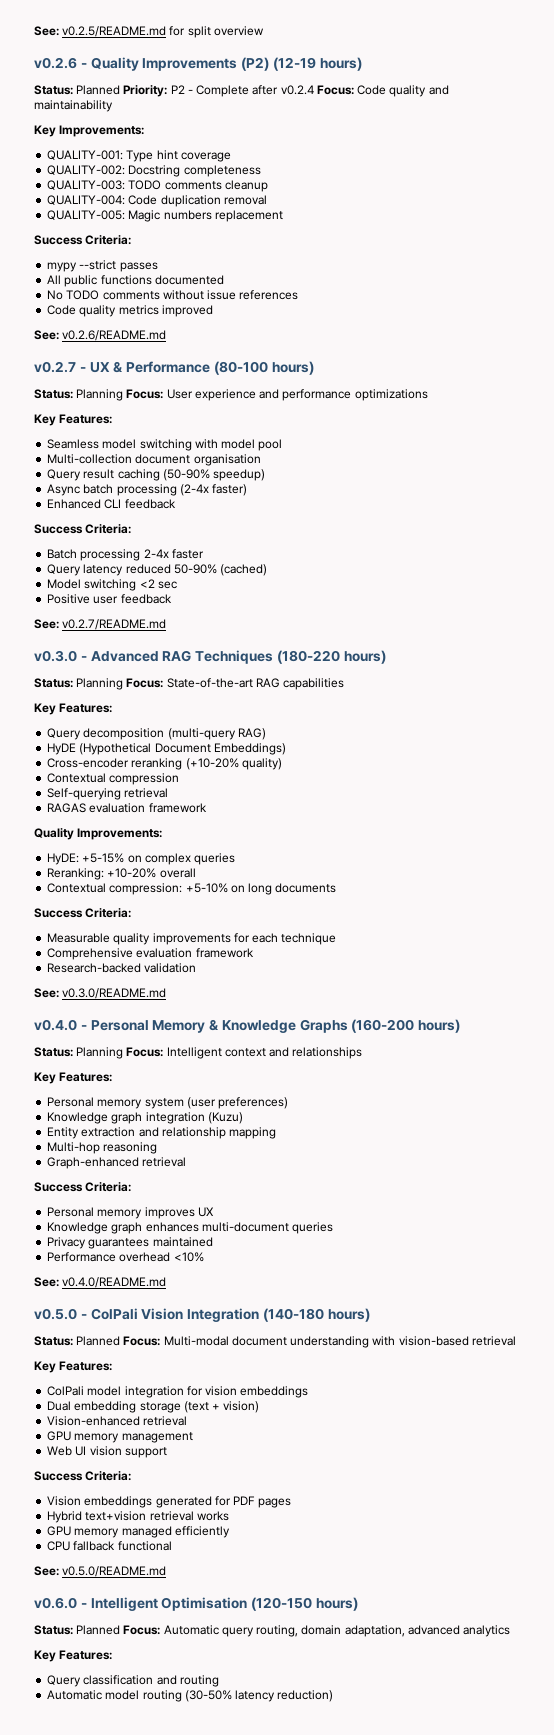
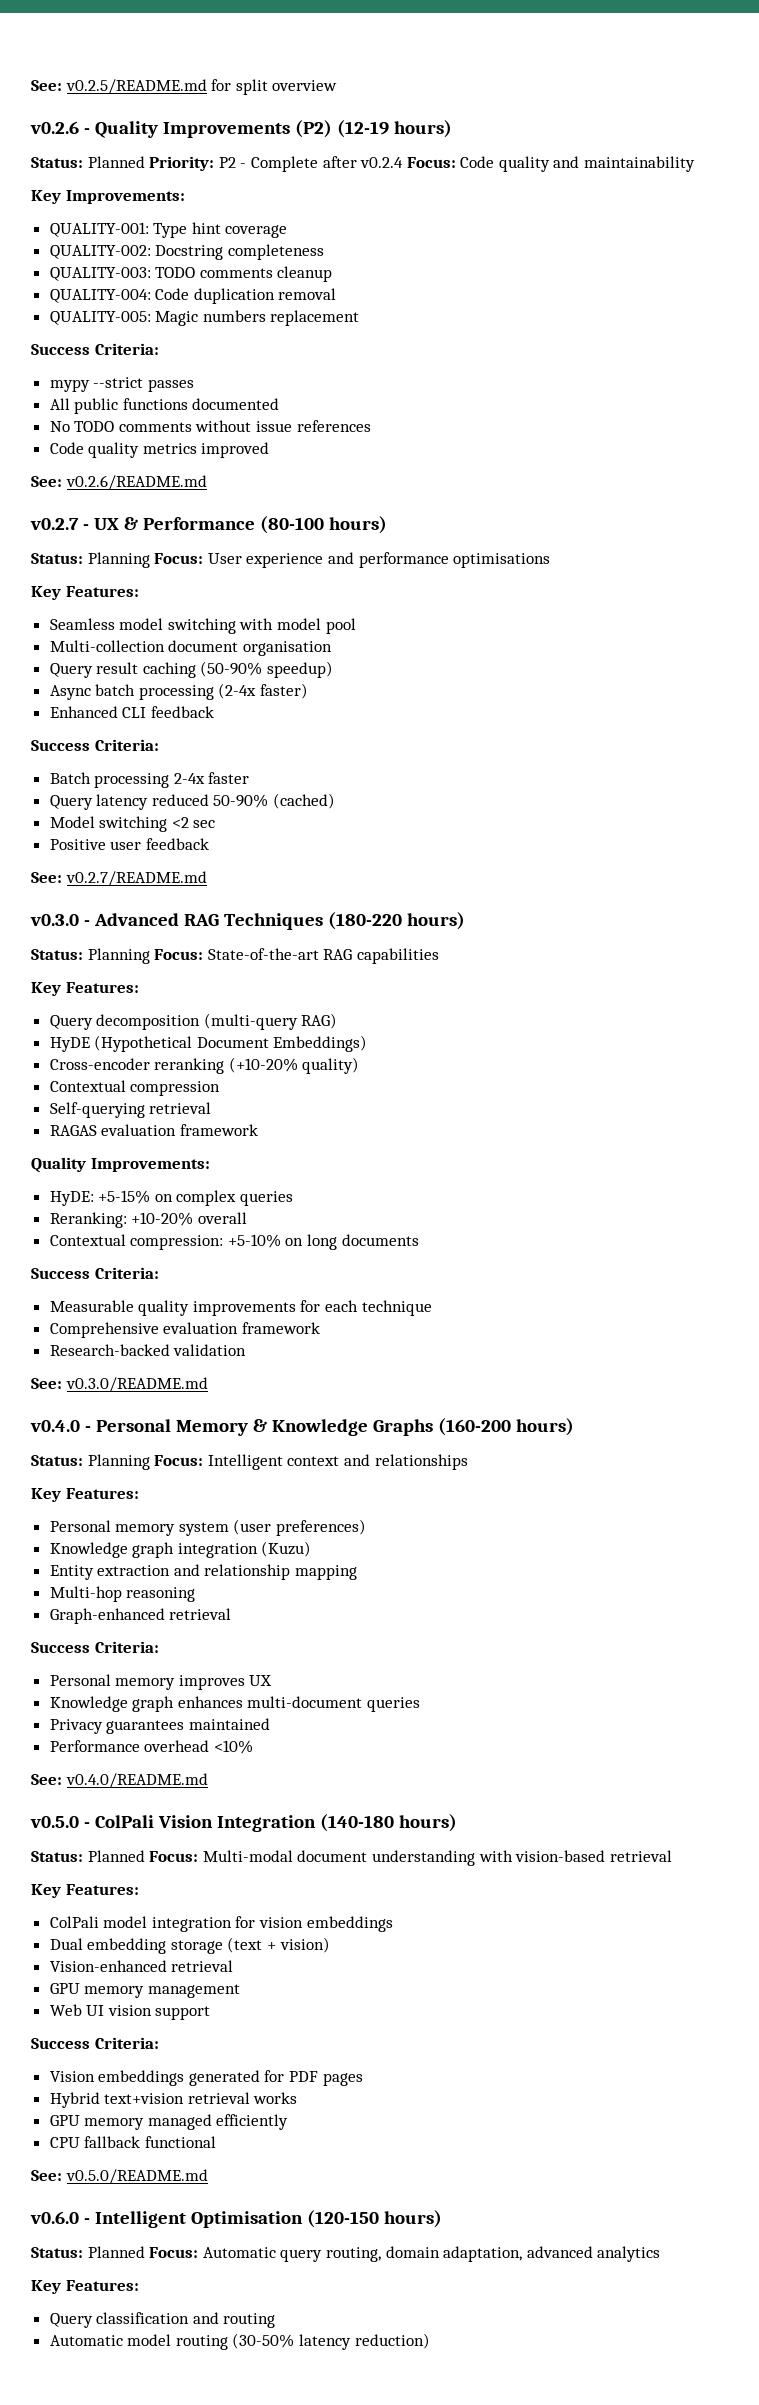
- Status: Planning Focus: User experience and performance optimizations
+ Status: Planning Focus: User experience and performance optimisations

